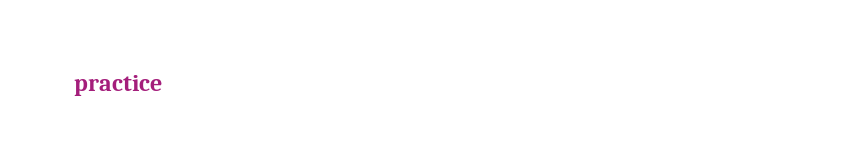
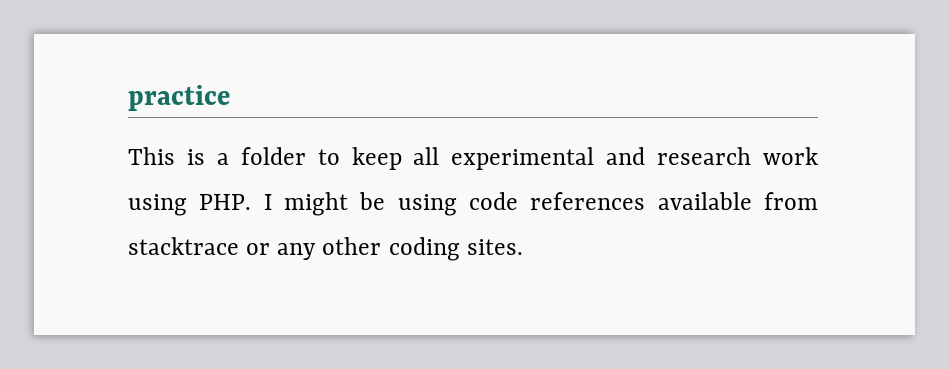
+ This is a folder to keep all experimental and research work using PHP. I might be using code references available from stacktrace or any other coding sites.

